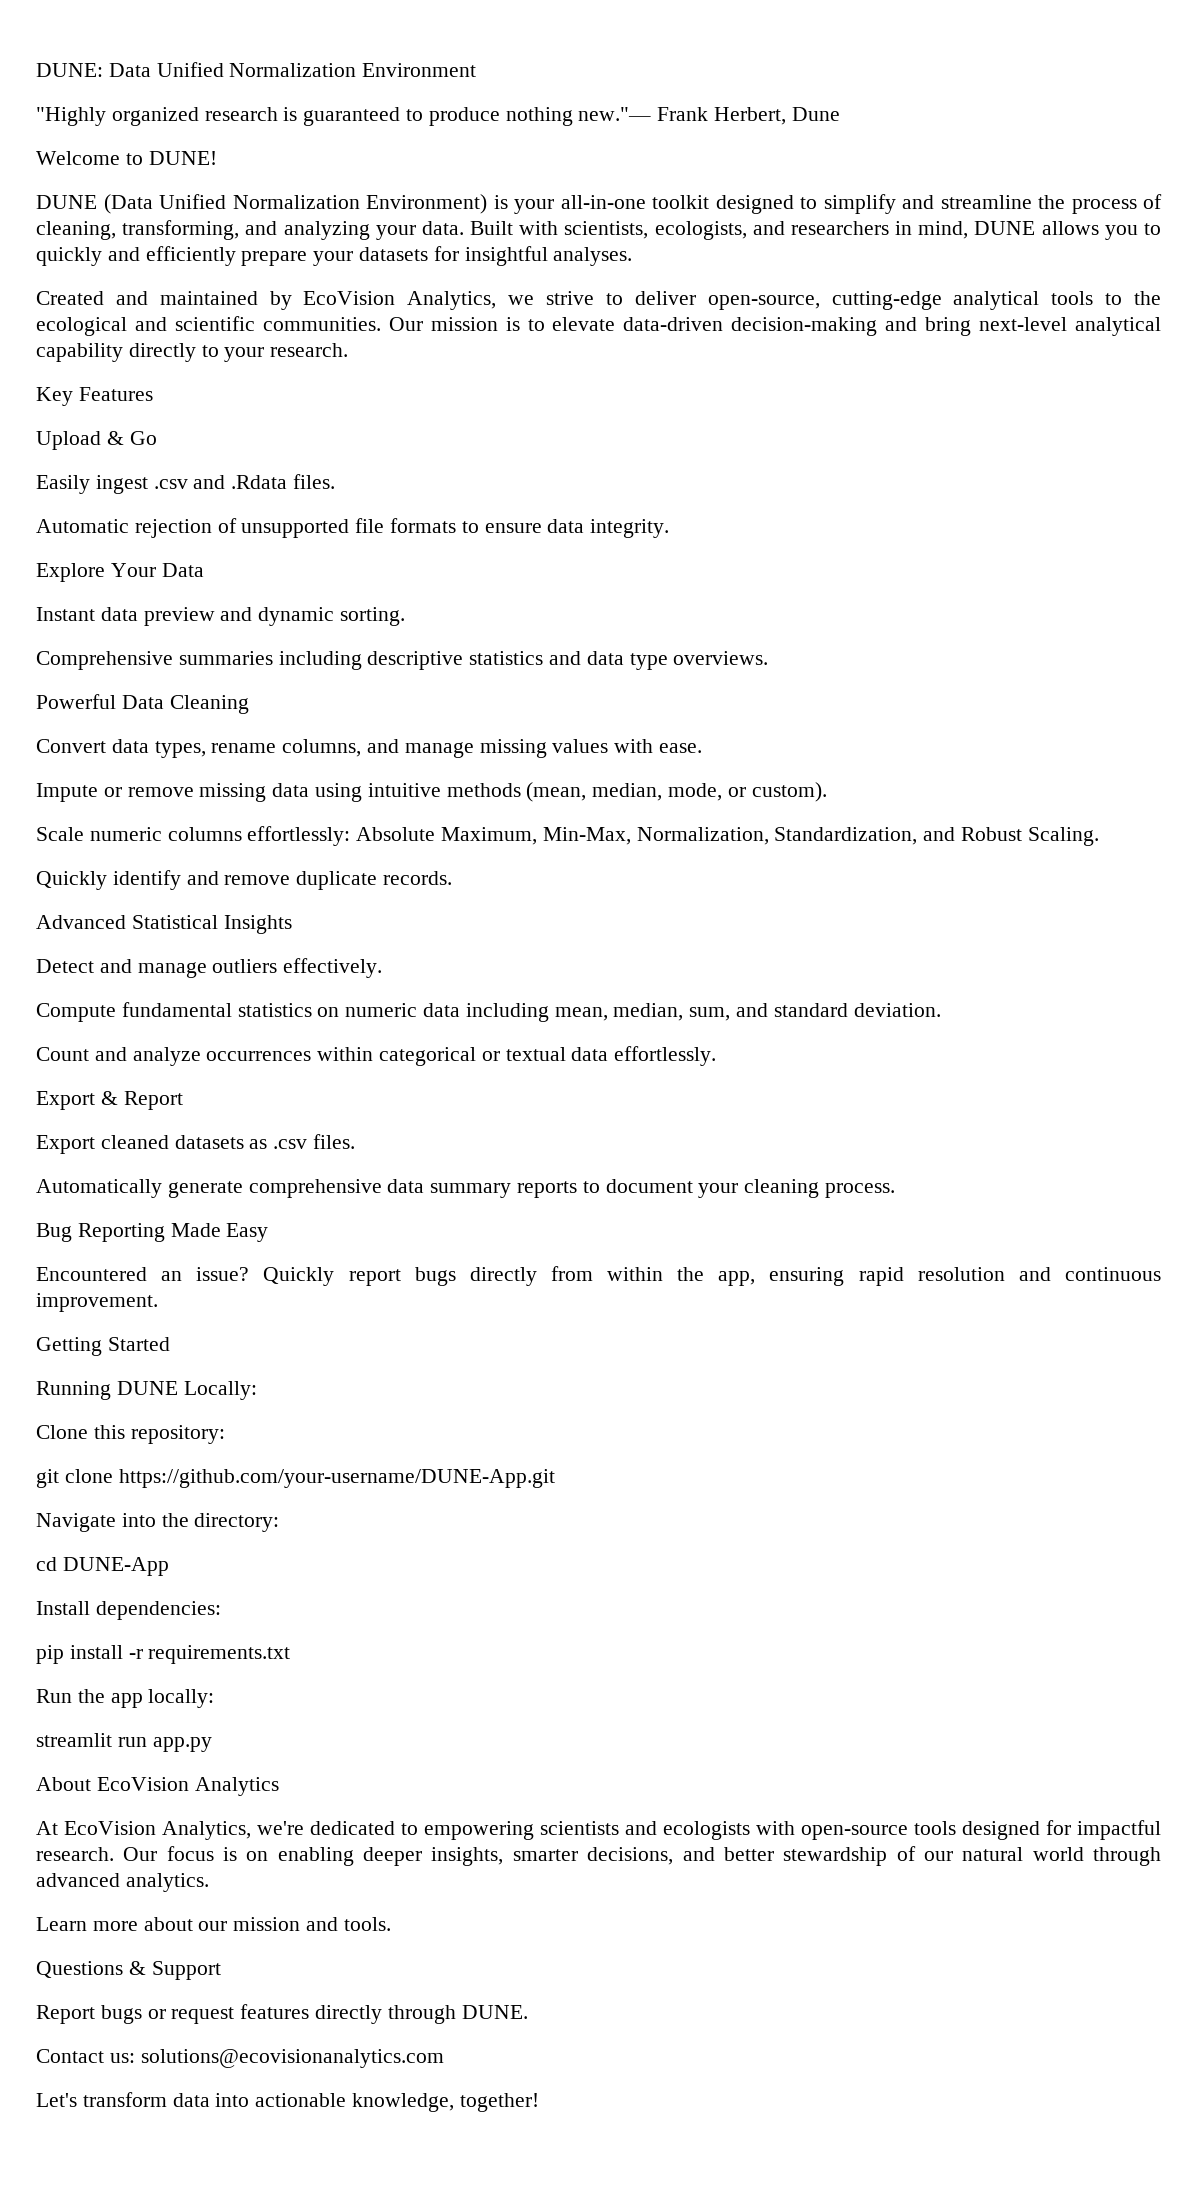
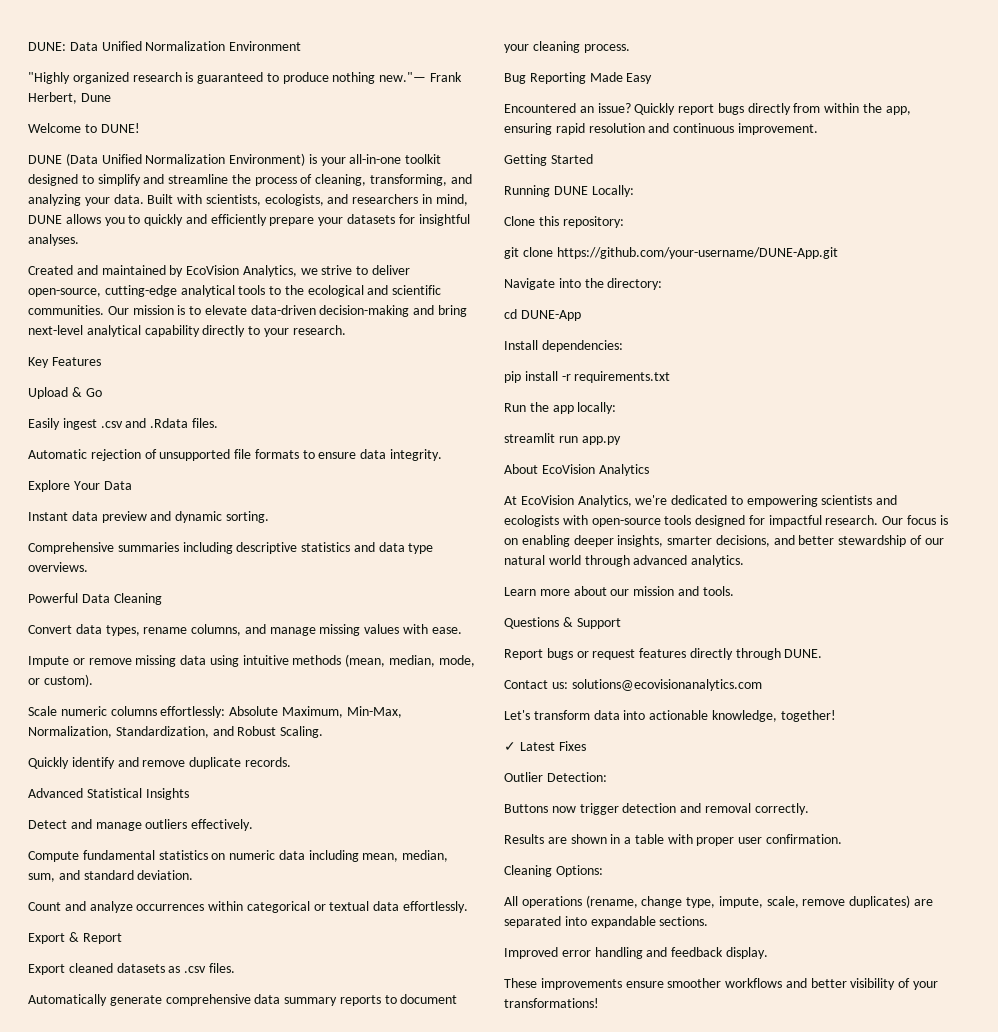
+ ✓ Latest Fixes
+ Outlier Detection:
+ Buttons now trigger detection and removal correctly.
+ Results are shown in a table with proper user confirmation.
+ Cleaning Options:
+ All operations (rename, change type, impute, scale, remove duplicates) are separated into expandable sections.
+ Improved error handling and feedback display.
+ These improvements ensure smoother workflows and better visibility of your transformations!

